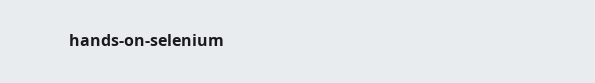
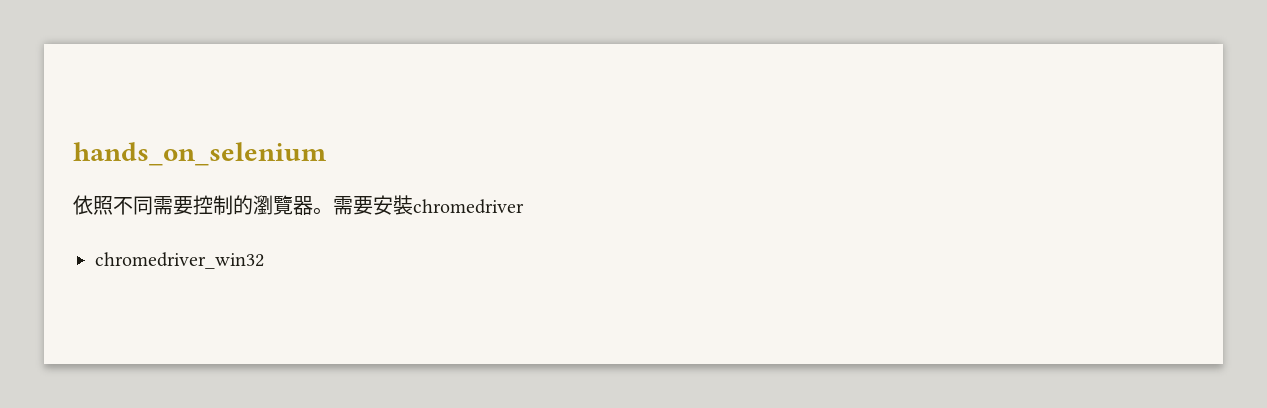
- hands-on-selenium
+ hands_on_selenium
+ 依照不同需要控制的瀏覽器。需要安裝chromedriver
+ chromedriver_win32

